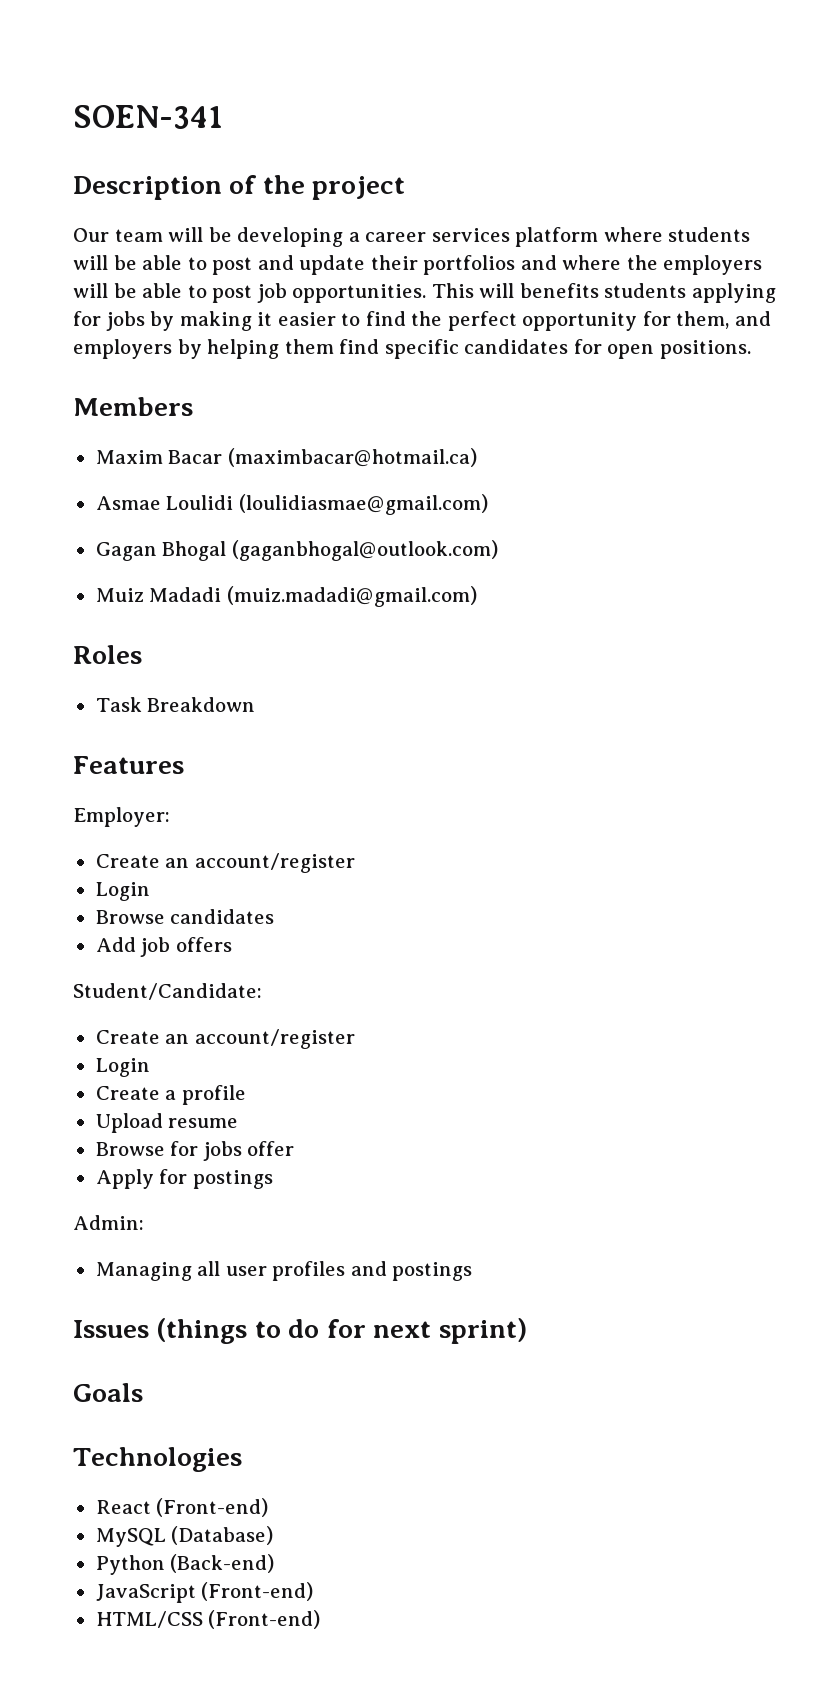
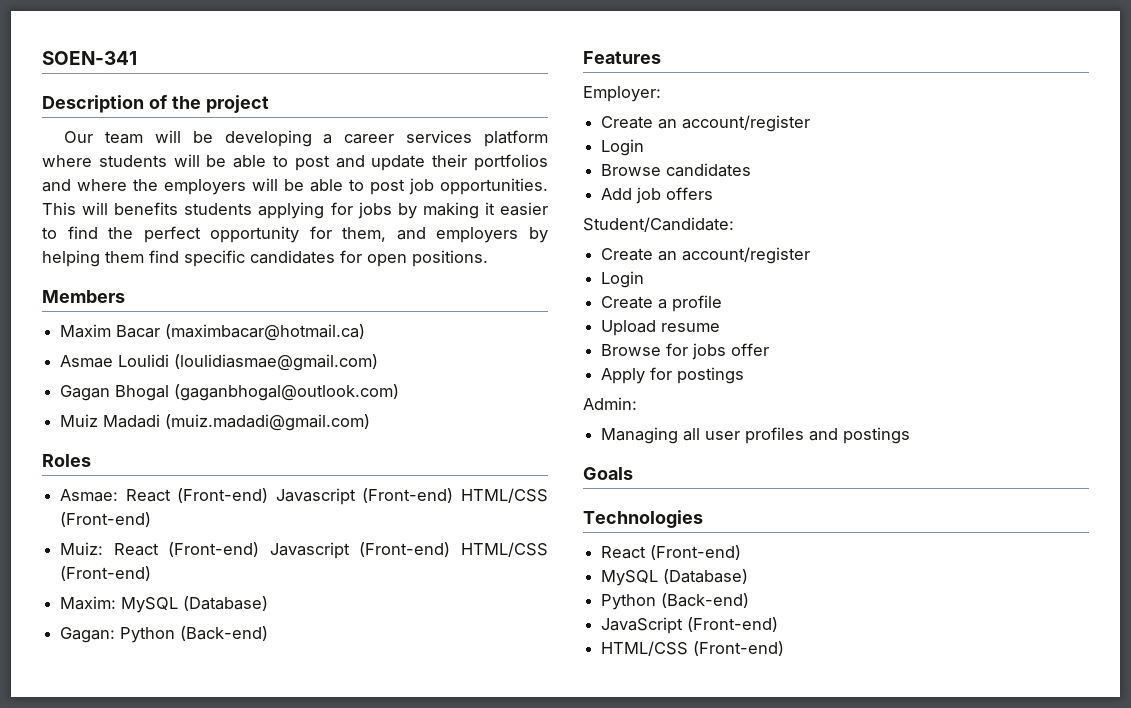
- Task Breakdown
+ Asmae: React (Front-end) Javascript (Front-end) HTML/CSS (Front-end)
+ Muiz: React (Front-end) Javascript (Front-end) HTML/CSS (Front-end)
+ Maxim: MySQL (Database)
+ Gagan: Python (Back-end)
- Issues (things to do for next sprint)

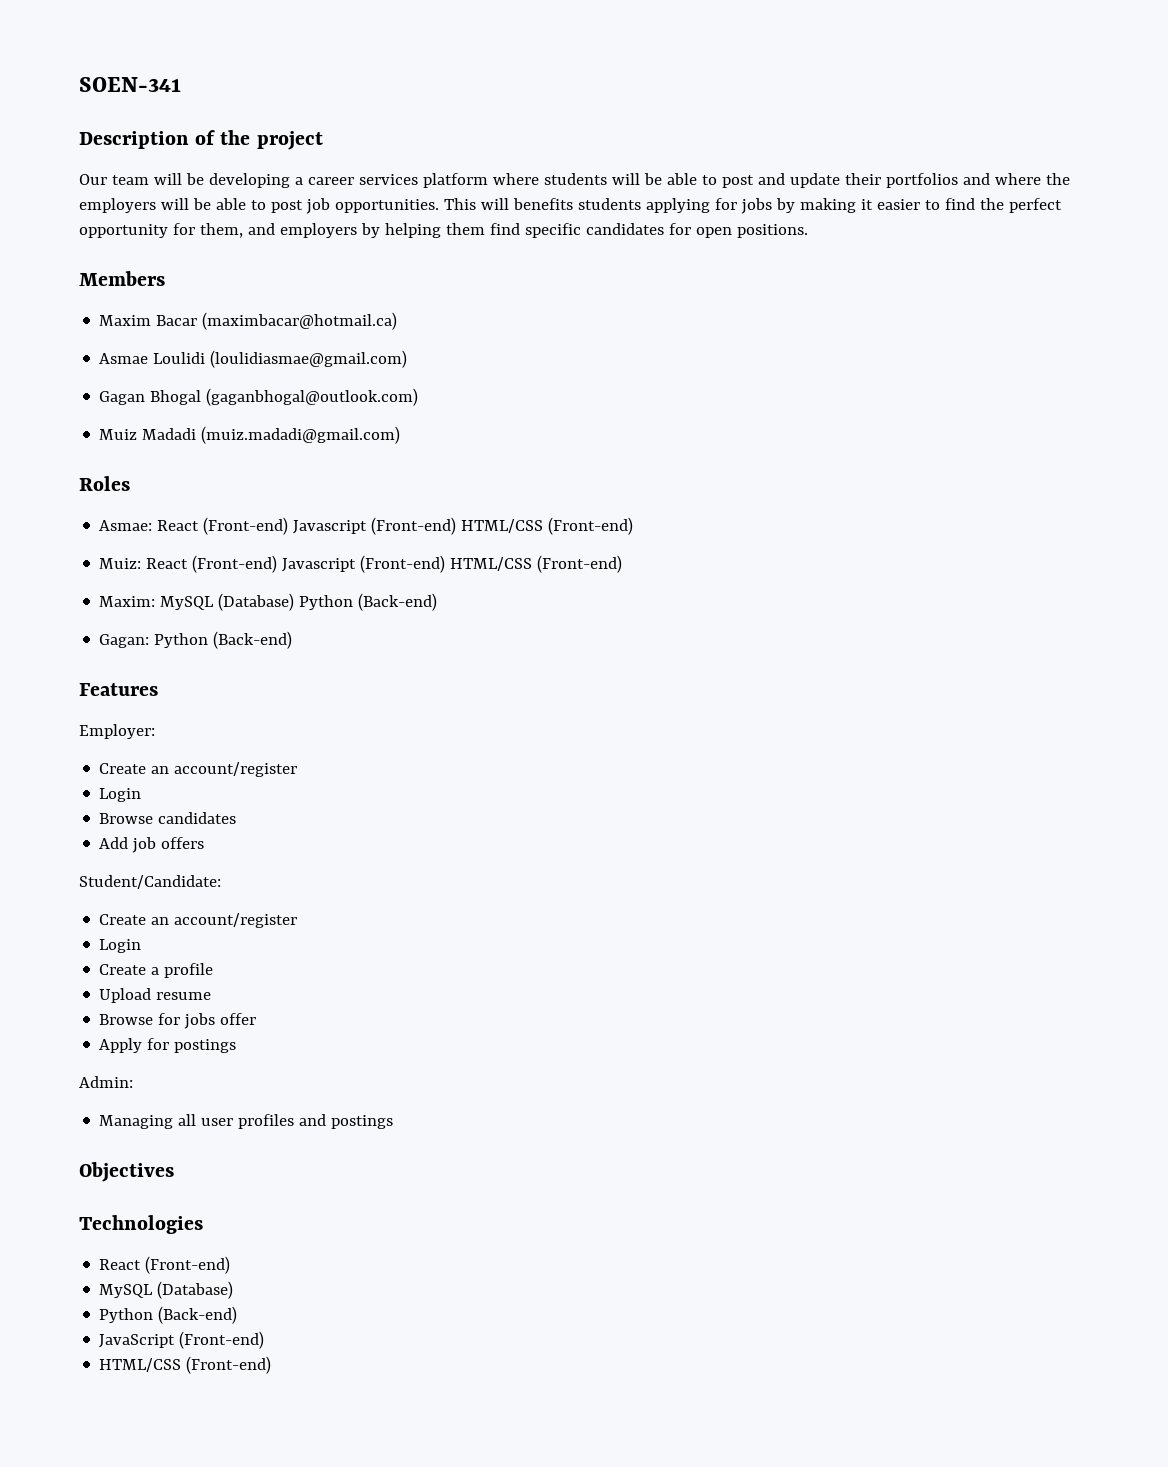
- Maxim: MySQL (Database)
+ Maxim: MySQL (Database) Python (Back-end)
- Goals
+ Objectives

